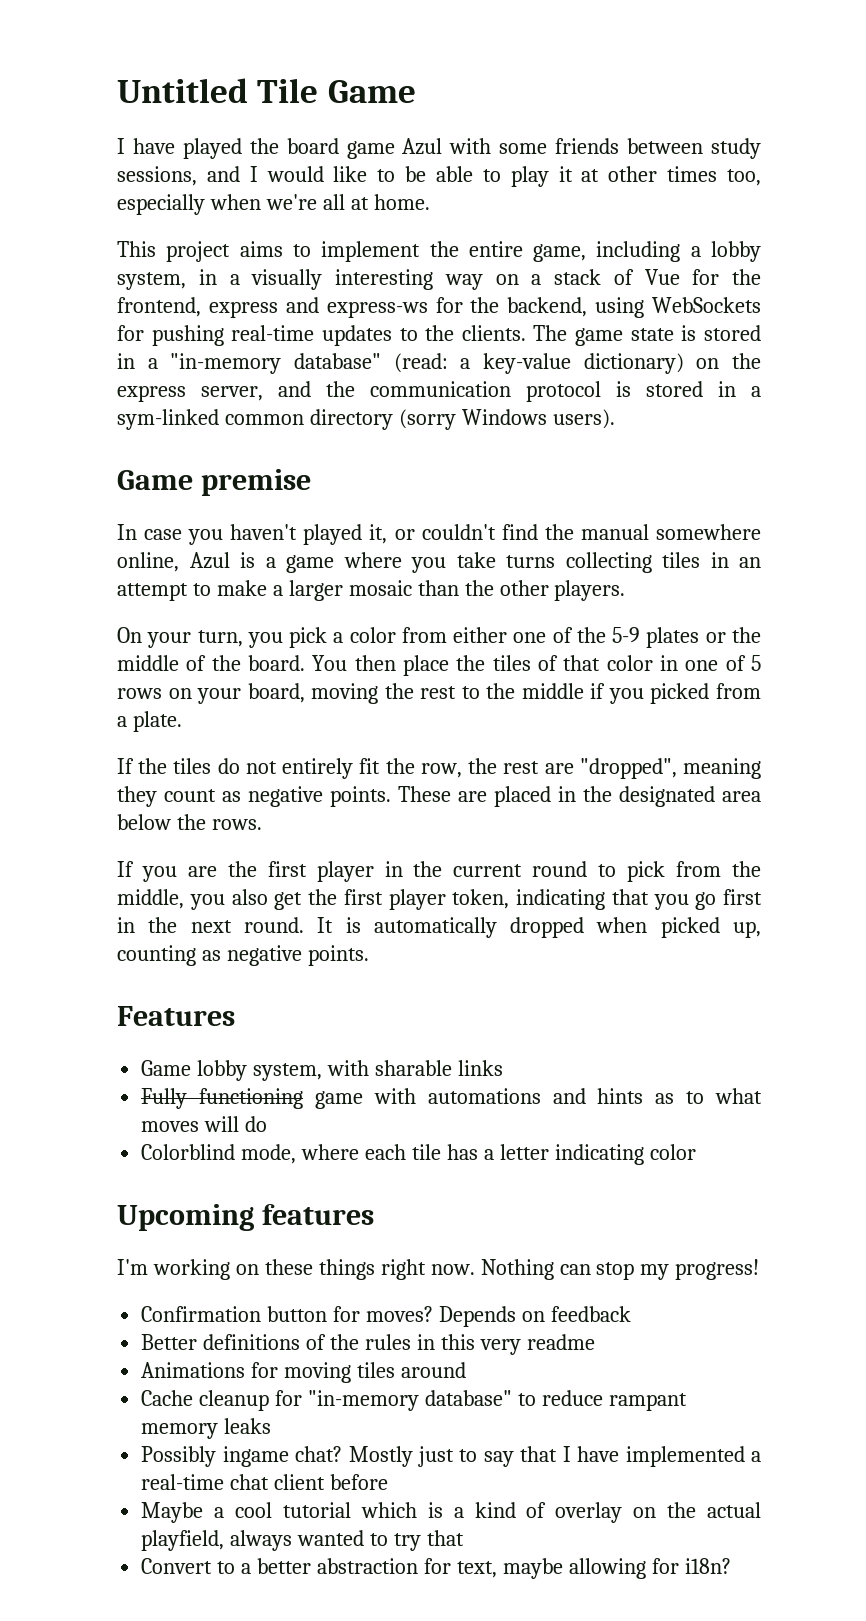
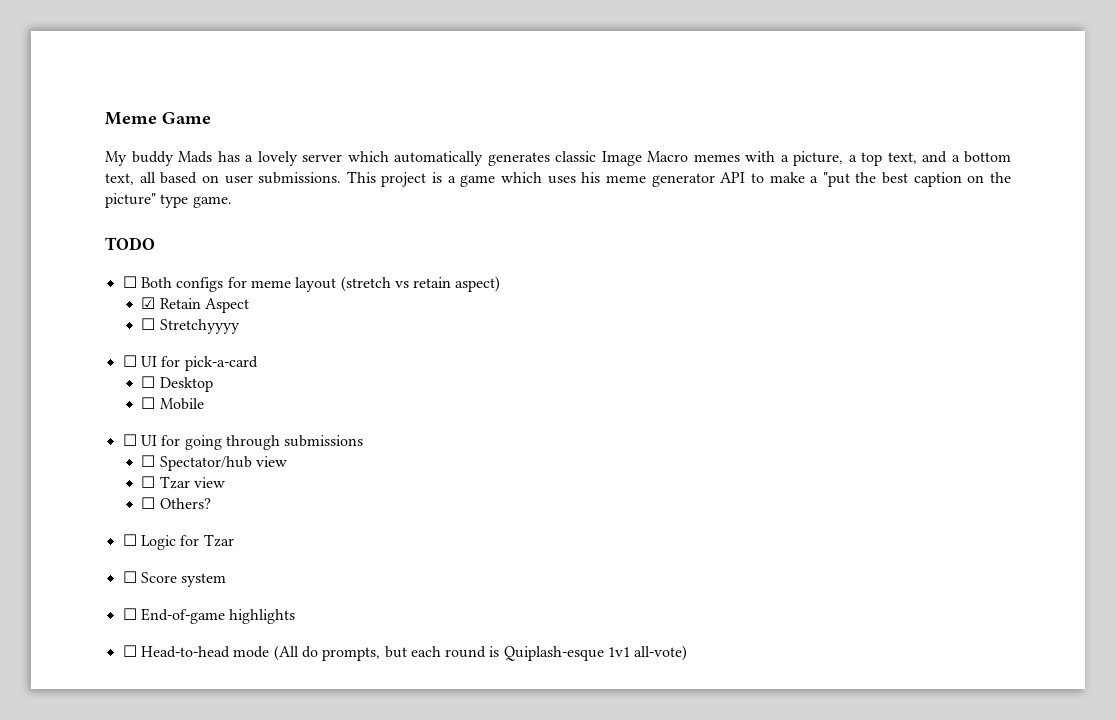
- Untitled Tile Game
+ Meme Game
- I have played the board game Azul with some friends between study sessions, and I would like to be able to play it at other times too, especially when we're all at home.
- This project aims to implement the entire game, including a lobby system, in a visually interesting way on a stack of Vue for the frontend, express and express-ws for the backend, using WebSockets for pushing real-time updates to the clients. The game state is stored in a "in-memory database" (read: a key-value dictionary) on the express server, and the communication protocol is stored in a sym-linked common directory (sorry Windows users).
- Game premise
- In case you haven't played it, or couldn't find the manual somewhere online, Azul is a game where you take turns collecting tiles in an attempt to make a larger mosaic than the other players.
- On your turn, you pick a color from either one of the 5-9 plates or the middle of the board. You then place the tiles of that color in one of 5 rows on your board, moving the rest to the middle if you picked from a plate.
- If the tiles do not entirely fit the row, the rest are "dropped", meaning they count as negative points. These are placed in the designated area below the rows.
- If you are the first player in the current round to pick from the middle, you also get the first player token, indicating that you go first in the next round. It is automatically dropped when picked up, counting as negative points.
- Features
- Game lobby system, with sharable links
- Fully functioning game with automations and hints as to what moves will do
- Colorblind mode, where each tile has a letter indicating color
- Upcoming features
- I'm working on these things right now. Nothing can stop my progress!
- Confirmation button for moves? Depends on feedback
- Better definitions of the rules in this very readme
- Animations for moving tiles around
- Cache cleanup for "in-memory database" to reduce rampant memory leaks
- Possibly ingame chat? Mostly just to say that I have implemented a real-time chat client before
- Maybe a cool tutorial which is a kind of overlay on the actual playfield, always wanted to try that
- Convert to a better abstraction for text, maybe allowing for i18n?
+ My buddy Mads has a lovely server which automatically generates classic Image Macro memes with a picture, a top text, and a bottom text, all based on user submissions. This project is a game which uses his meme generator API to make a "put the best caption on the picture" type game.
+ TODO
+ ☐ Both configs for meme layout (stretch vs retain aspect)
+ ☑ Retain Aspect
+ ☐ Stretchyyyy
+ ☐ UI for pick-a-card
+ ☐ Desktop
+ ☐ Mobile
+ ☐ UI for going through submissions
+ ☐ Spectator/hub view
+ ☐ Tzar view
+ ☐ Others?
+ ☐ Logic for Tzar
+ ☐ Score system
+ ☐ End-of-game highlights
+ ☐ Head-to-head mode (All do prompts, but each round is Quiplash-esque 1v1 all-vote)

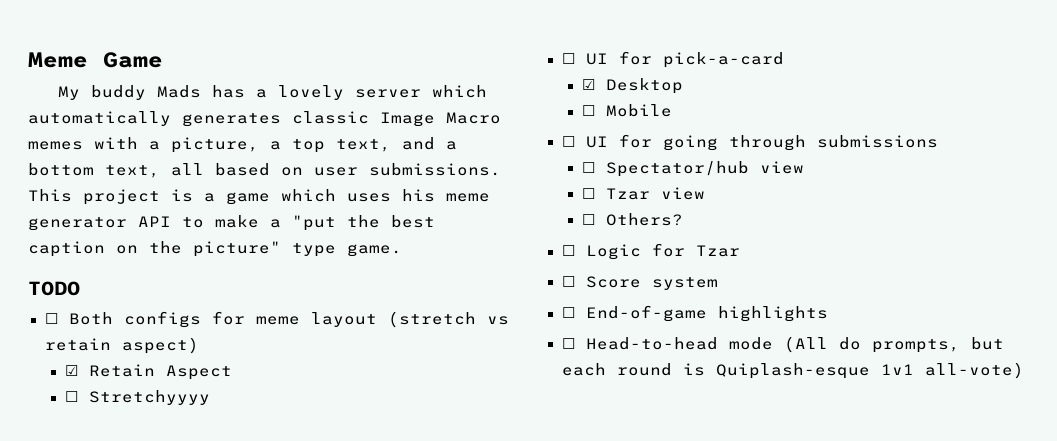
- ☐ Desktop
+ ☑ Desktop

